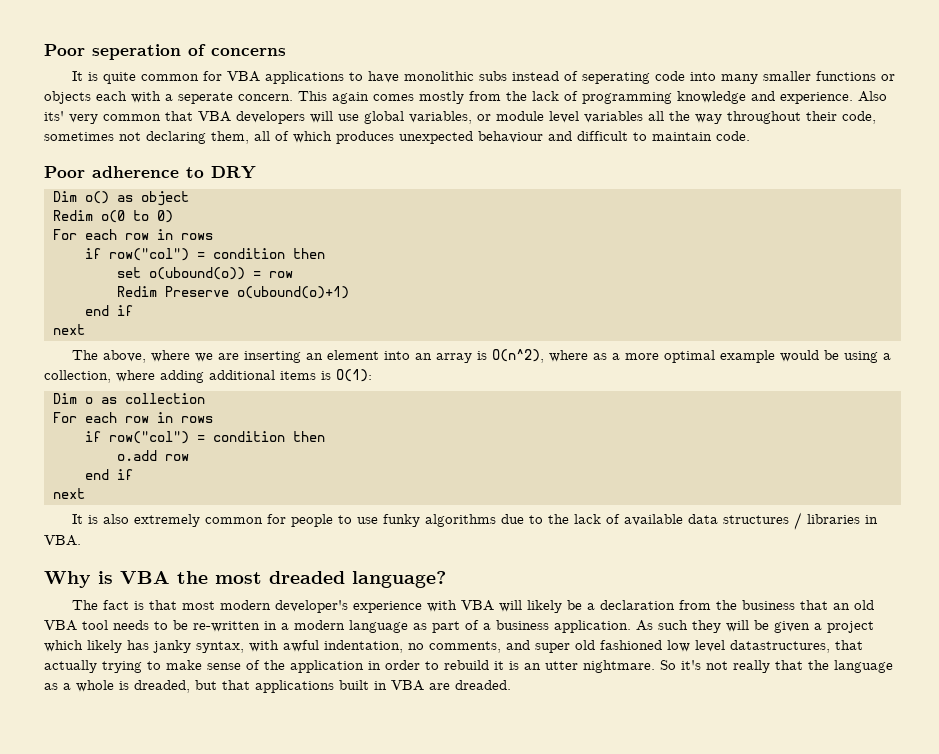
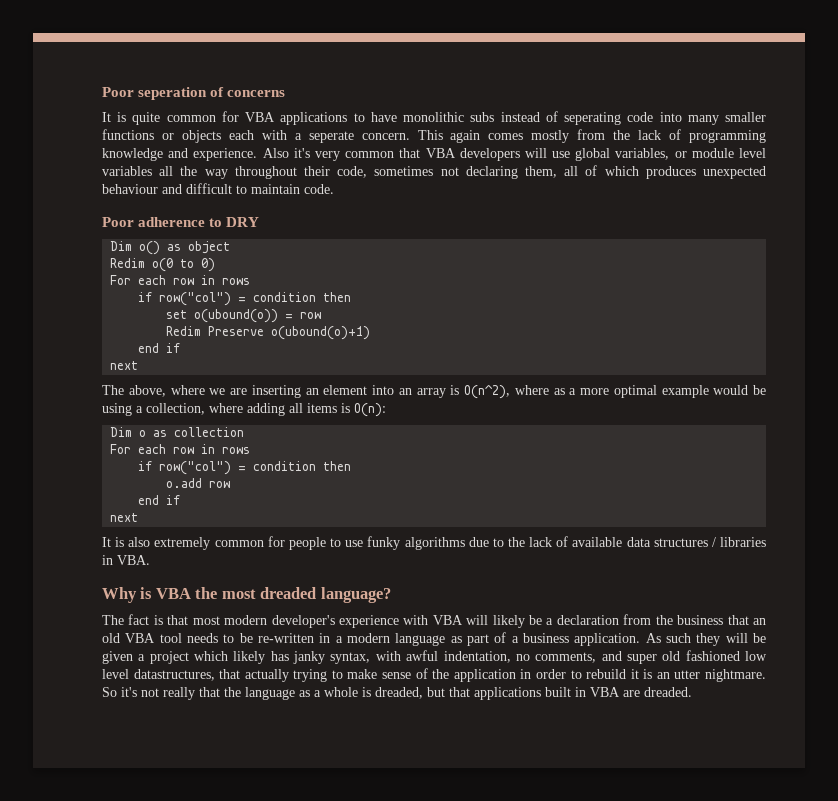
- Also its' very common that VBA developers will use global variables, or module level variables all the way throughout their code, sometimes not declaring them, all of which produces unexpected behaviour and difficult to maintain code.
+ Also it's very common that VBA developers will use global variables, or module level variables all the way throughout their code, sometimes not declaring them, all of which produces unexpected behaviour and difficult to maintain code.
- The above, where we are inserting an element into an array is O(n^2), where as a more optimal example would be using a collection, where adding additional items is O(1):
+ The above, where we are inserting an element into an array is O(n^2), where as a more optimal example would be using a collection, where adding all items is O(n):

